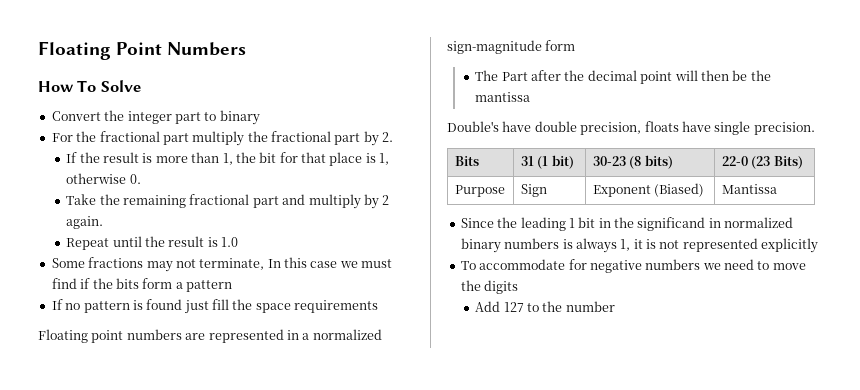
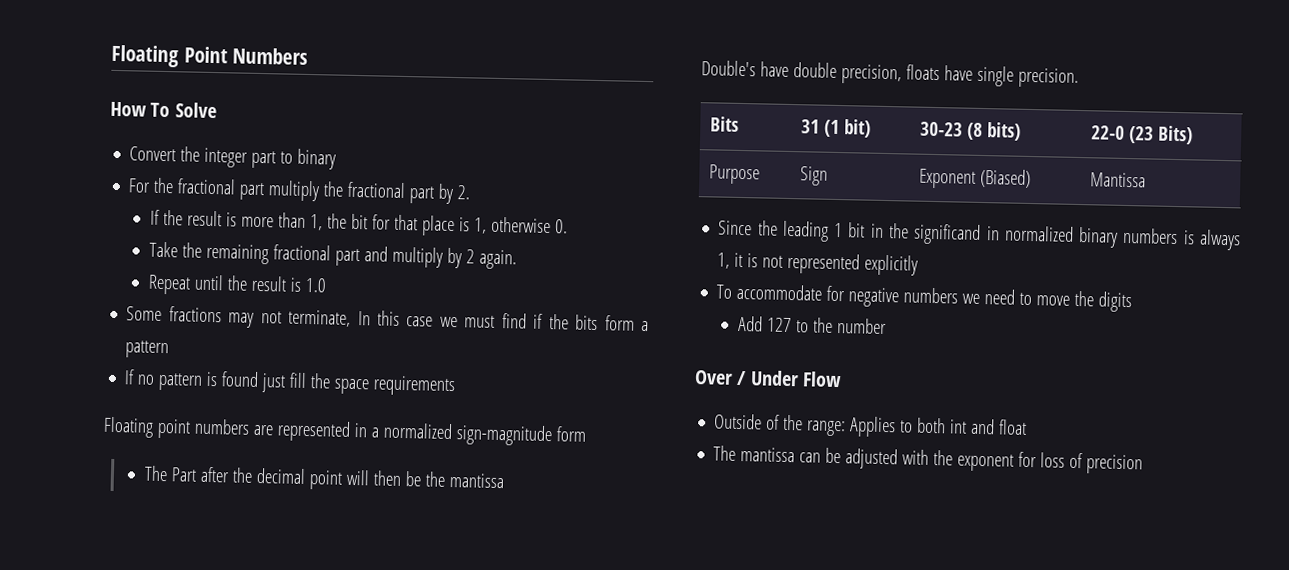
+ Over / Under Flow
+ Outside of the range: Applies to both int and float
+ The mantissa can be adjusted with the exponent for loss of precision

